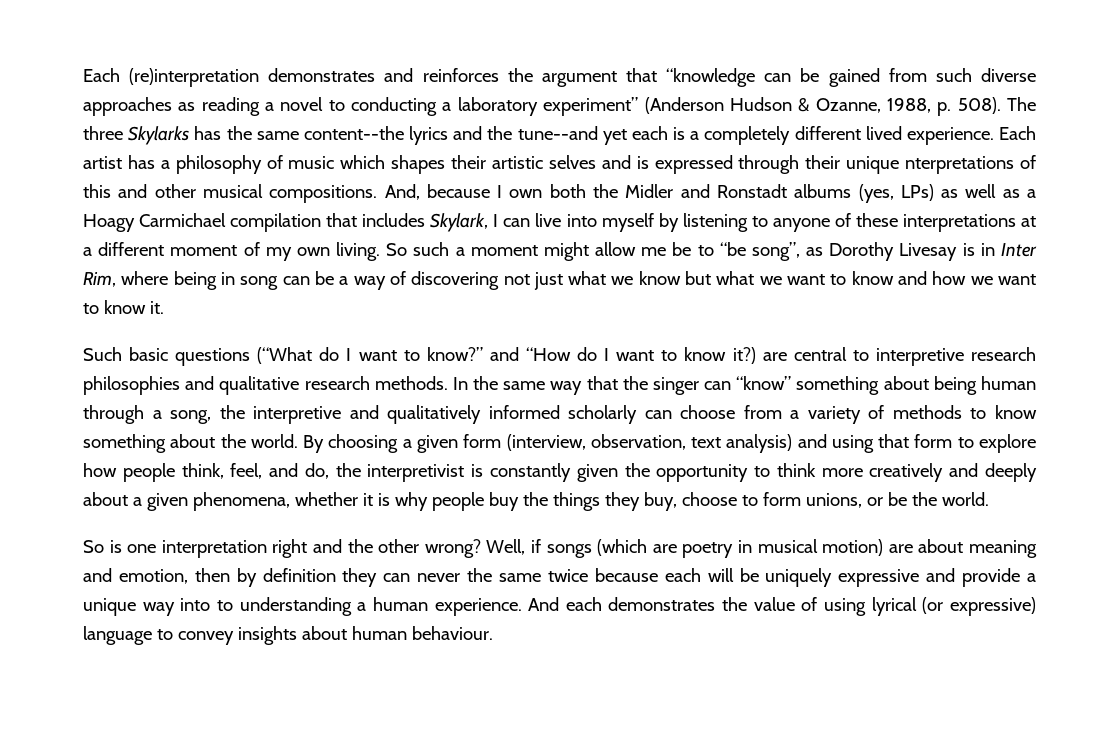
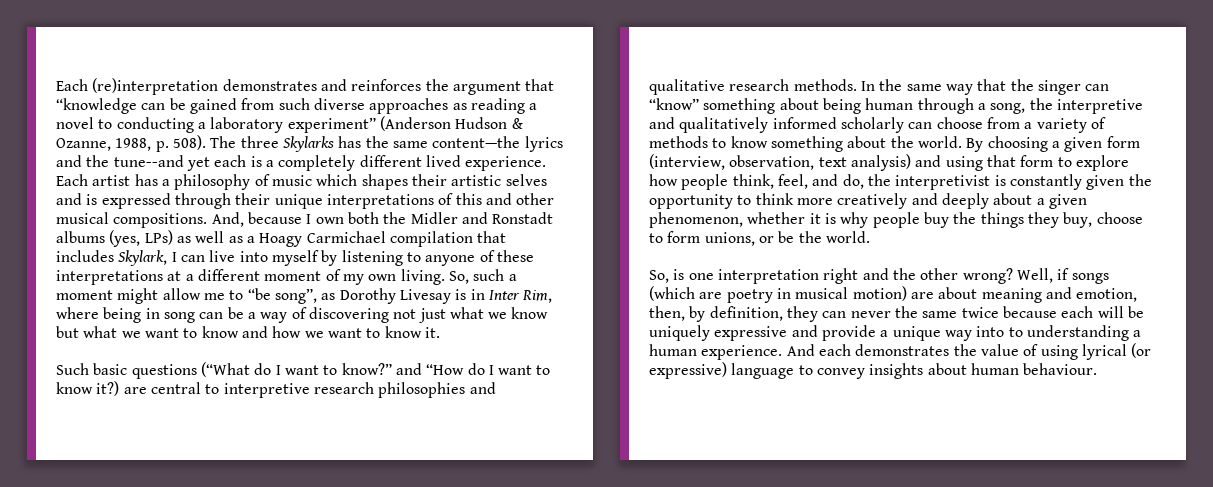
- The three Skylarks has the same content--the lyrics and the tune--and yet each is a completely different lived experience.
+ The three Skylarks has the same content—the lyrics and the tune--and yet each is a completely different lived experience.
- Each artist has a philosophy of music which shapes their artistic selves and is expressed through their unique nterpretations of this and other musical compositions.
+ Each artist has a philosophy of music which shapes their artistic selves and is expressed through their unique interpretations of this and other musical compositions.
- So such a moment might allow me be to “be song”, as Dorothy Livesay is in Inter Rim, where being in song can be a way of discovering not just what we know but what we want to know and how we want to know it.
+ So, such a moment might allow me to “be song”, as Dorothy Livesay is in Inter Rim, where being in song can be a way of discovering not just what we know but what we want to know and how we want to know it.
- By choosing a given form (interview, observation, text analysis) and using that form to explore how people think, feel, and do, the interpretivist is constantly given the opportunity to think more creatively and deeply about a given phenomena, whether it is why people buy the things they buy, choose to form unions, or be the world.
+ By choosing a given form (interview, observation, text analysis) and using that form to explore how people think, feel, and do, the interpretivist is constantly given the opportunity to think more creatively and deeply about a given phenomenon, whether it is why people buy the things they buy, choose to form unions, or be the world.
- So is one interpretation right and the other wrong?
+ So, is one interpretation right and the other wrong?
- Well, if songs (which are poetry in musical motion) are about meaning and emotion, then by definition they can never the same twice because each will be uniquely expressive and provide a unique way into to understanding a human experience.
+ Well, if songs (which are poetry in musical motion) are about meaning and emotion, then, by definition, they can never the same twice because each will be uniquely expressive and provide a unique way into to understanding a human experience.

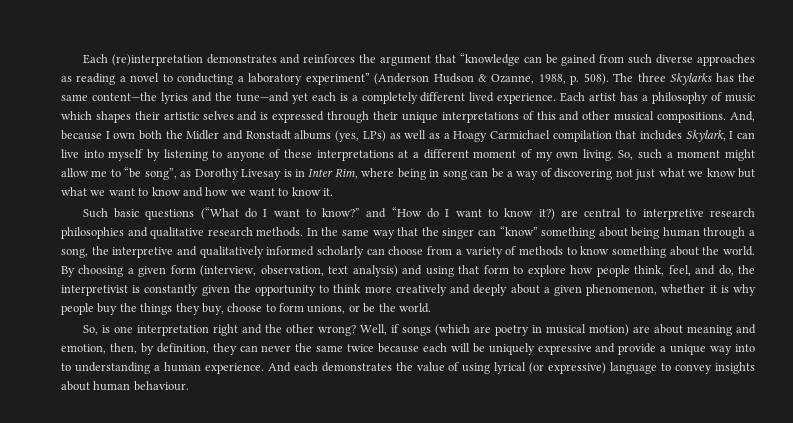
- The three Skylarks has the same content—the lyrics and the tune--and yet each is a completely different lived experience.
+ The three Skylarks has the same content—the lyrics and the tune—and yet each is a completely different lived experience.

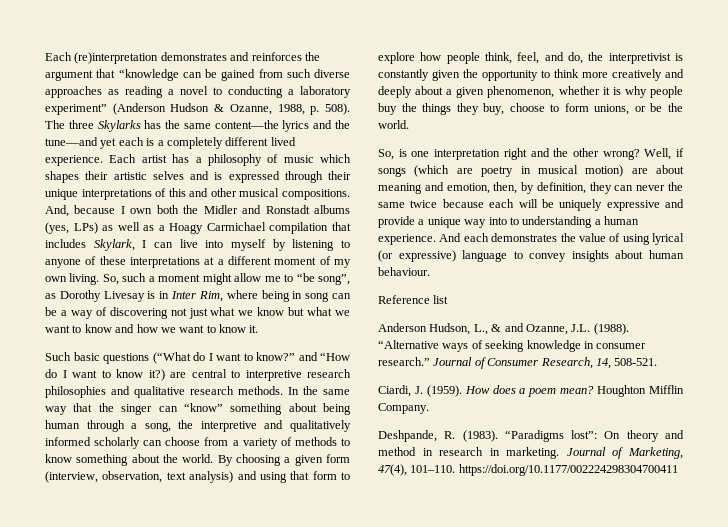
+ Reference list
+ Anderson Hudson, L., & and Ozanne, J.L. (1988). “Alternative ways of seeking knowledge in consumer research.” Journal of Consumer Research, 14, 508-521.
+ Ciardi, J. (1959). How does a poem mean? Houghton Mifflin Company.
+ Deshpande, R. (1983). “Paradigms lost”: On theory and method in research in marketing. Journal of Marketing, 47(4), 101–110. https://doi.org/10.1177/002224298304700411

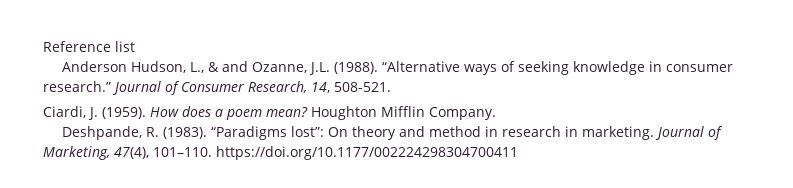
- Each (re)interpretation demonstrates and reinforces the argument that “knowledge can be gained from such diverse approaches as reading a novel to conducting a laboratory experiment” (Anderson Hudson & Ozanne, 1988, p. 508). The three Skylarks has the same content—the lyrics and the tune—and yet each is a completely different lived experience. Each artist has a philosophy of music which shapes their artistic selves and is expressed through their unique interpretations of this and other musical compositions. And, because I own both the Midler and Ronstadt albums (yes, LPs) as well as a Hoagy Carmichael compilation that includes Skylark, I can live into myself by listening to anyone of these interpretations at a different moment of my own living. So, such a moment might allow me to “be song”, as Dorothy Livesay is in Inter Rim, where being in song can be a way of discovering not just what we know but what we want to know and how we want to know it.
- Such basic questions (“What do I want to know?” and “How do I want to know it?) are central to interpretive research philosophies and qualitative research methods. In the same way that the singer can “know” something about being human through a song, the interpretive and qualitatively informed scholarly can choose from a variety of methods to know something about the world. By choosing a given form (interview, observation, text analysis) and using that form to explore how people think, feel, and do, the interpretivist is constantly given the opportunity to think more creatively and deeply about a given phenomenon, whether it is why people buy the things they buy, choose to form unions, or be the world.
- So, is one interpretation right and the other wrong? Well, if songs (which are poetry in musical motion) are about meaning and emotion, then, by definition, they can never the same twice because each will be uniquely expressive and provide a unique way into to understanding a human experience. And each demonstrates the value of using lyrical (or expressive) language to convey insights about human behaviour.

